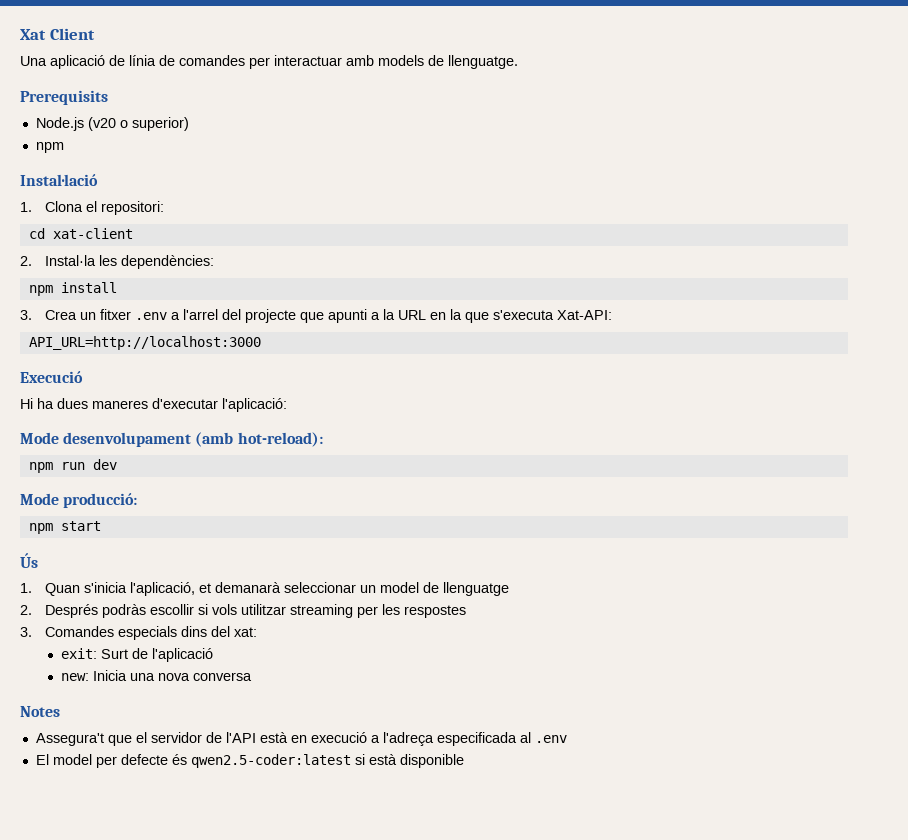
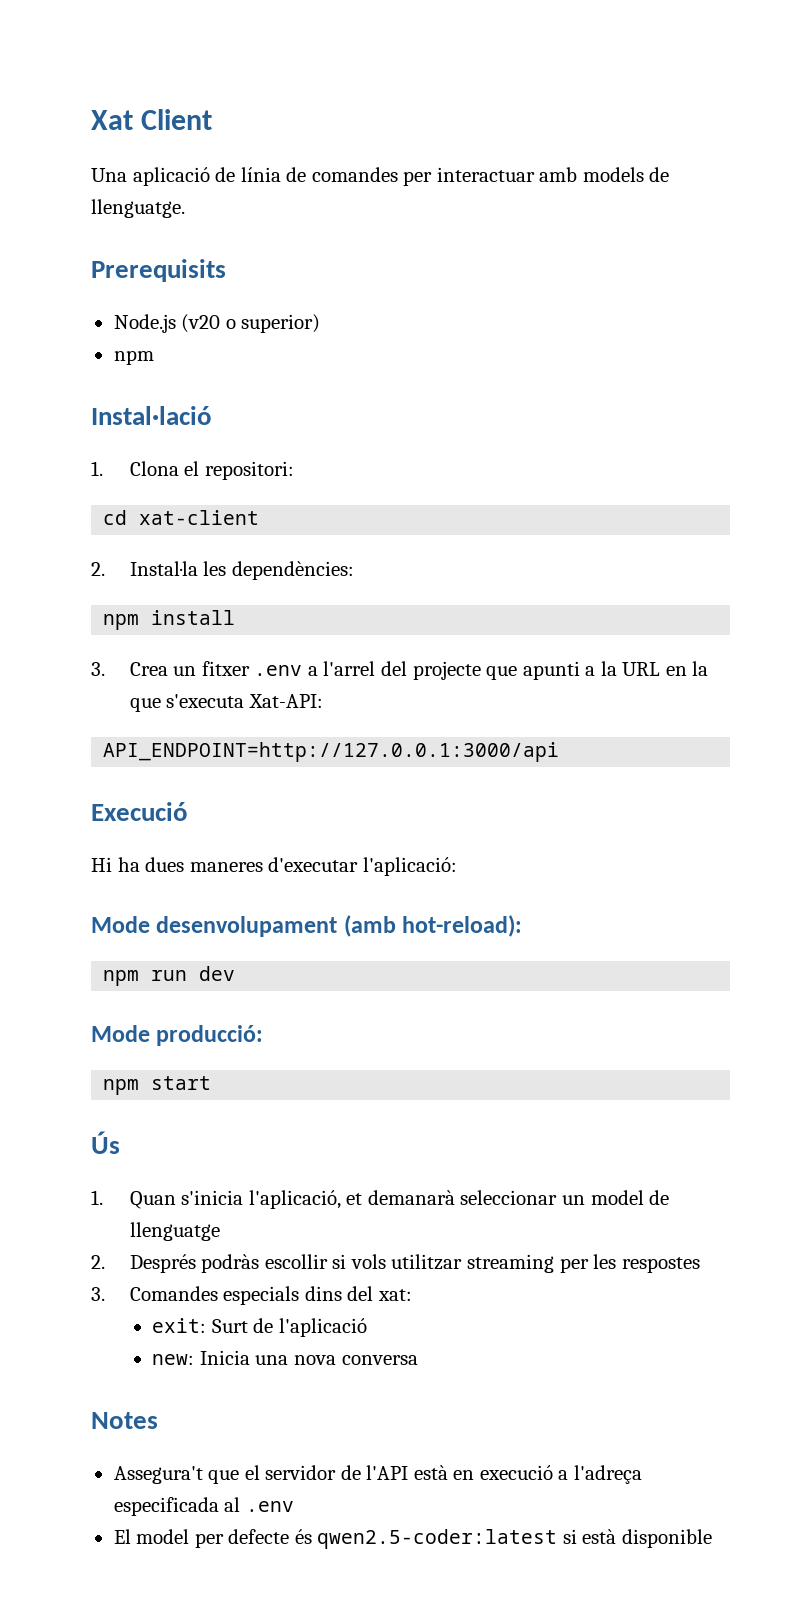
- API_URL=http://localhost:3000
+ API_ENDPOINT=http://127.0.0.1:3000/api

